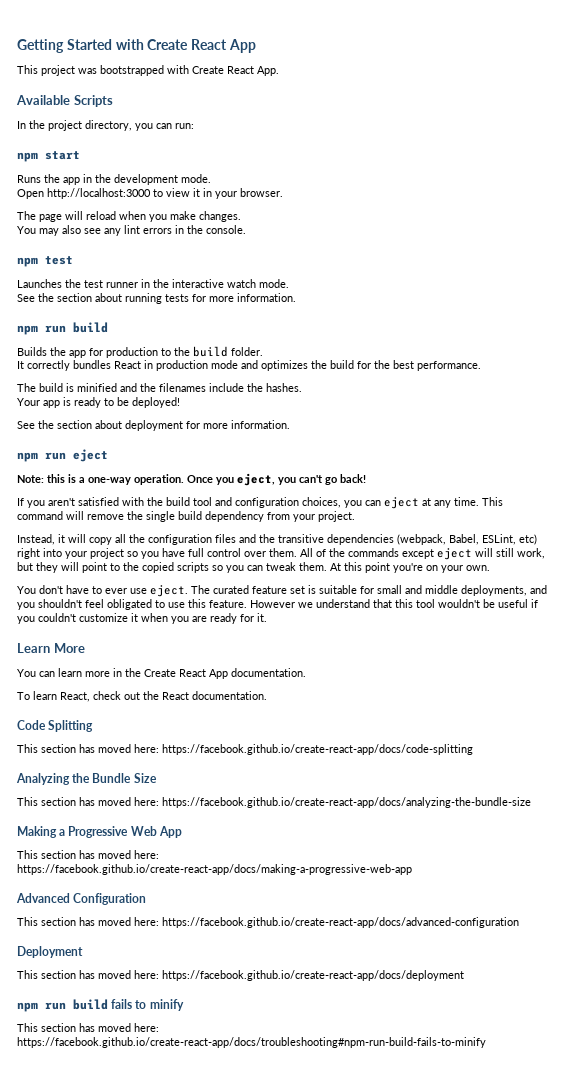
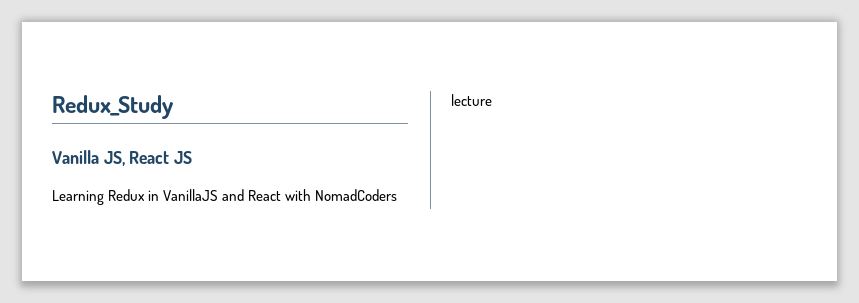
- Getting Started with Create React App
- This project was bootstrapped with Create React App.
- Available Scripts
- In the project directory, you can run:
- npm start
- Runs the app in the development mode.
- Open http://localhost:3000 to view it in your browser.
- The page will reload when you make changes.
- You may also see any lint errors in the console.
- npm test
- Launches the test runner in the interactive watch mode.
- See the section about running tests for more information.
- npm run build
- Builds the app for production to the build folder.
- It correctly bundles React in production mode and optimizes the build for the best performance.
- The build is minified and the filenames include the hashes.
- Your app is ready to be deployed!
- See the section about deployment for more information.
- npm run eject
- Note: this is a one-way operation. Once you eject, you can't go back!
- If you aren't satisfied with the build tool and configuration choices, you can eject at any time. This command will remove the single build dependency from your project.
- Instead, it will copy all the configuration files and the transitive dependencies (webpack, Babel, ESLint, etc) right into your project so you have full control over them. All of the commands except eject will still work, but they will point to the copied scripts so you can tweak them. At this point you're on your own.
- You don't have to ever use eject. The curated feature set is suitable for small and middle deployments, and you shouldn't feel obligated to use this feature. However we understand that this tool wouldn't be useful if you couldn't customize it when you are ready for it.
- Learn More
- You can learn more in the Create React App documentation.
- To learn React, check out the React documentation.
- Code Splitting
- This section has moved here: https://facebook.github.io/create-react-app/docs/code-splitting
- Analyzing the Bundle Size
- This section has moved here: https://facebook.github.io/create-react-app/docs/analyzing-the-bundle-size
- Making a Progressive Web App
- This section has moved here: https://facebook.github.io/create-react-app/docs/making-a-progressive-web-app
- Advanced Configuration
- This section has moved here: https://facebook.github.io/create-react-app/docs/advanced-configuration
- Deployment
- This section has moved here: https://facebook.github.io/create-react-app/docs/deployment
- npm run build fails to minify
- This section has moved here: https://facebook.github.io/create-react-app/docs/troubleshooting#npm-run-build-fails-to-minify
+ Redux_Study
+ Vanilla JS, React JS
+ Learning Redux in VanillaJS and React with NomadCoders lecture

